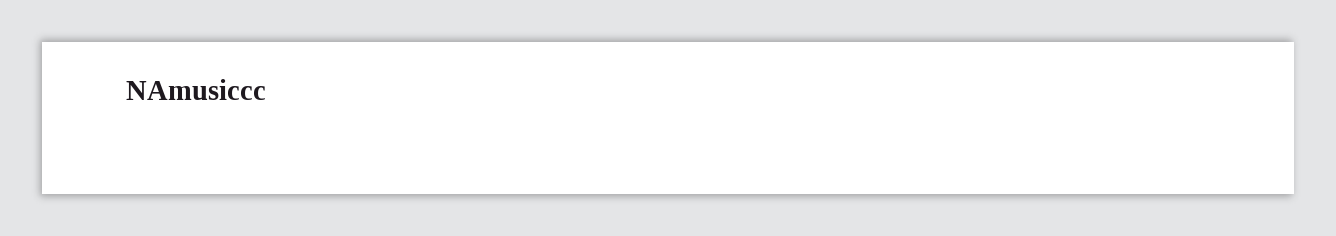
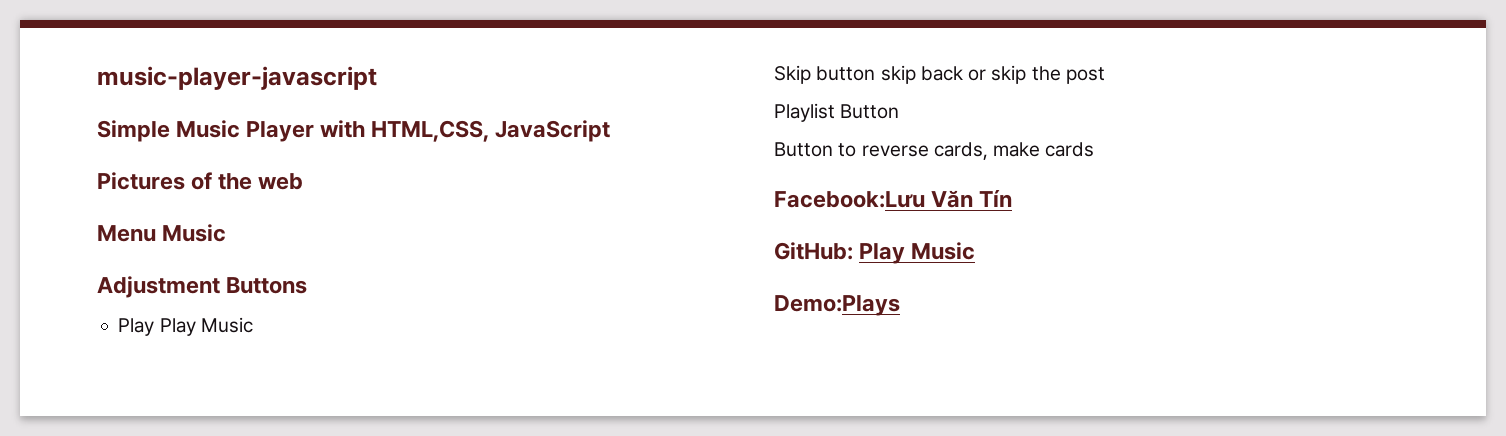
- NAmusiccc
+ music-player-javascript
+ Simple Music Player with HTML,CSS, JavaScript
+ Pictures of the web
+ Menu Music
+ Adjustment Buttons
+ Play Play Music
+ Skip button skip back or skip the post
+ Playlist Button
+ Button to reverse cards, make cards
+ Facebook:Lưu Văn Tín
+ GitHub: Play Music
+ Demo:Plays

